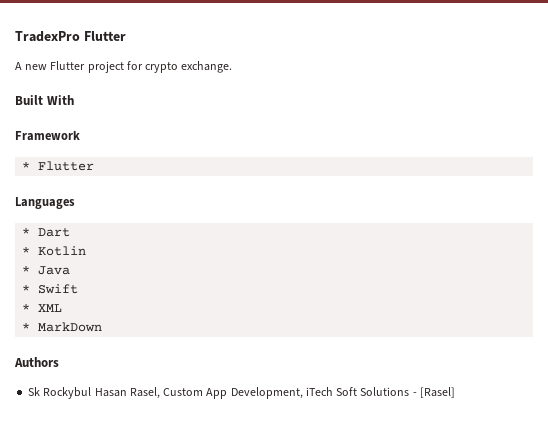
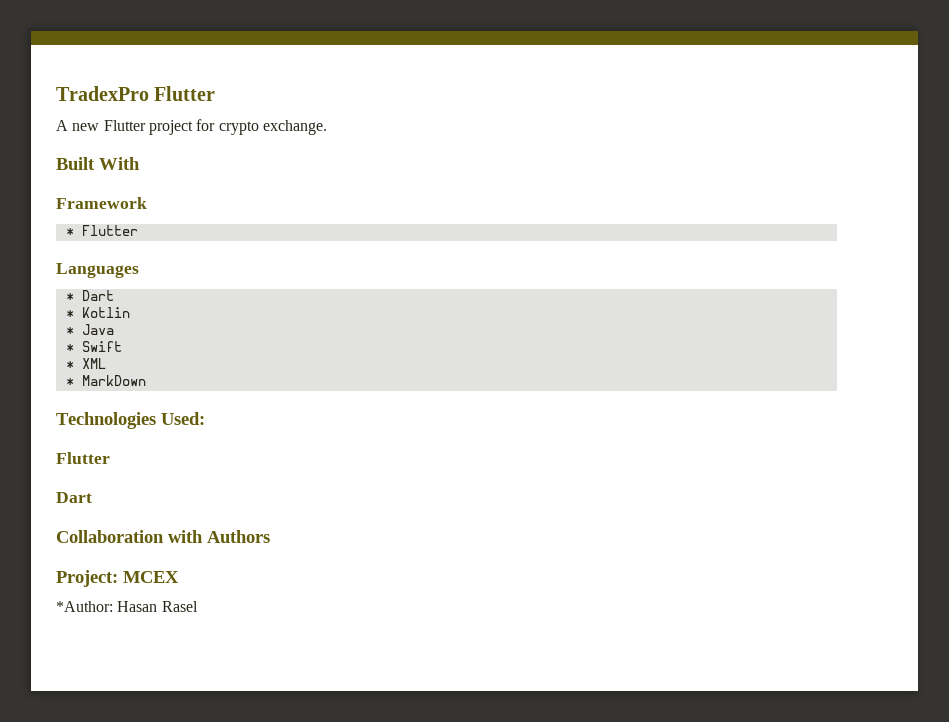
- Authors
- Sk Rockybul Hasan Rasel, Custom App Development, iTech Soft Solutions - [Rasel]
+ Technologies Used:
+ Flutter
+ Dart
+ Collaboration with Authors
+ Project: MCEX
+ *Author: Hasan Rasel

